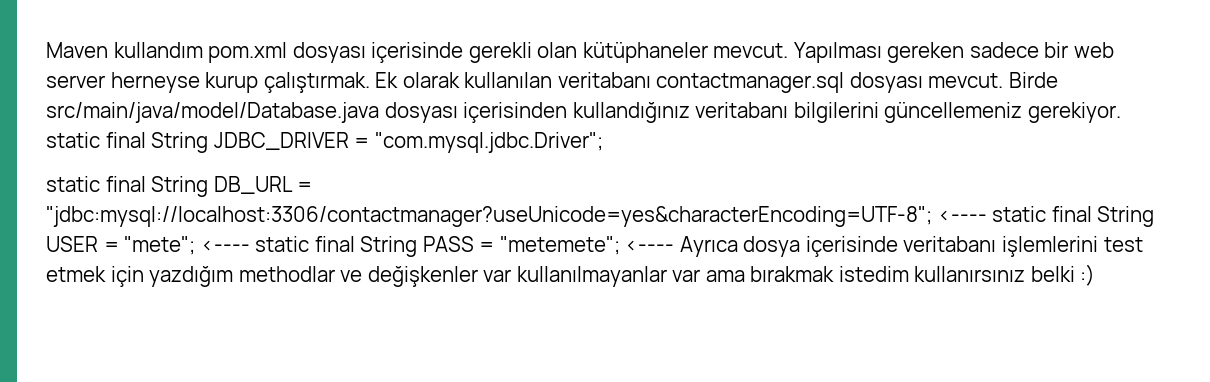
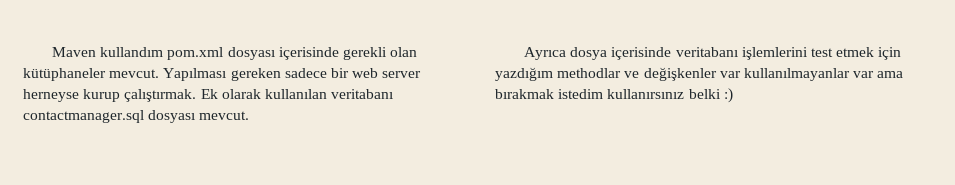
- Ek olarak kullanılan veritabanı contactmanager.sql dosyası mevcut. Birde src/main/java/model/Database.java dosyası içerisinden kullandığınız veritabanı bilgilerini güncellemeniz gerekiyor. static final String JDBC_DRIVER = "com.mysql.jdbc.Driver";
- static final String DB_URL = "jdbc:mysql://localhost:3306/contactmanager?useUnicode=yes&characterEncoding=UTF-8"; <---- static final String USER = "mete"; <---- static final String PASS = "metemete"; <---- Ayrıca dosya içerisinde veritabanı işlemlerini test etmek için yazdığım methodlar ve değişkenler var kullanılmayanlar var ama bırakmak istedim kullanırsınız belki :)
+ Ek olarak kullanılan veritabanı contactmanager.sql dosyası mevcut.
+ Ayrıca dosya içerisinde veritabanı işlemlerini test etmek için yazdığım methodlar ve değişkenler var kullanılmayanlar var ama bırakmak istedim kullanırsınız belki :)

